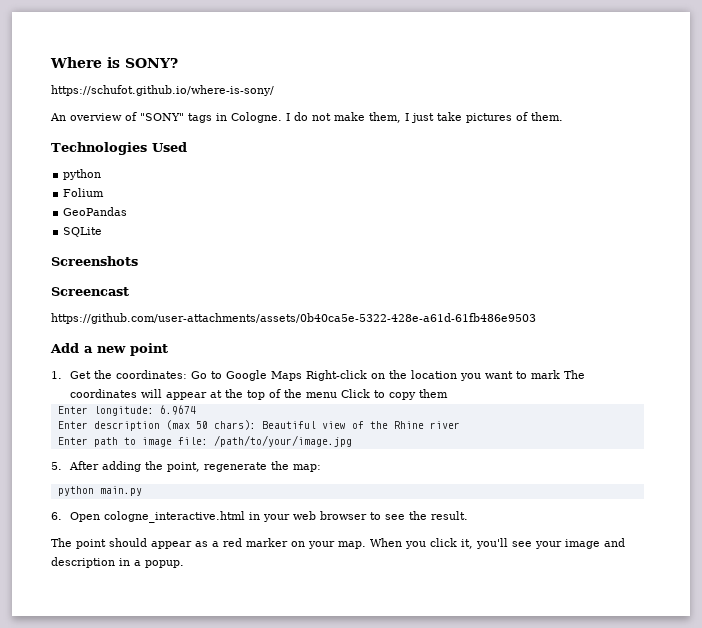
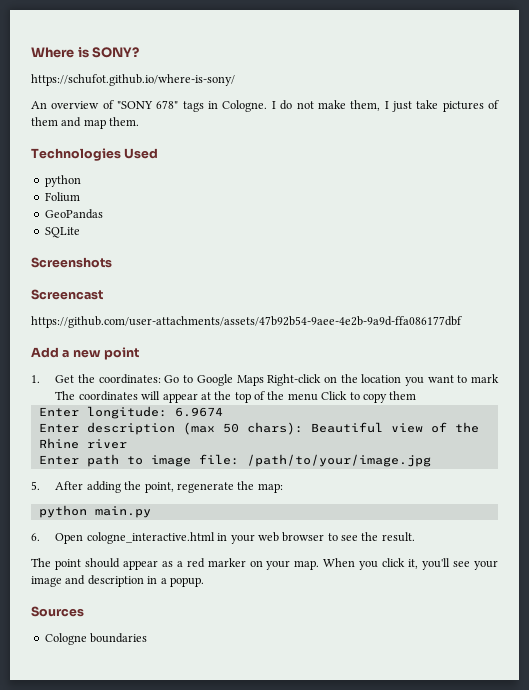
- An overview of "SONY" tags in Cologne.
+ An overview of "SONY 678" tags in Cologne.
- I do not make them, I just take pictures of them.
+ I do not make them, I just take pictures of them and map them.
- https://github.com/user-attachments/assets/0b40ca5e-5322-428e-a61d-61fb486e9503
+ https://github.com/user-attachments/assets/47b92b54-9aee-4e2b-9a9d-ffa086177dbf
+ Sources
+ Cologne boundaries

